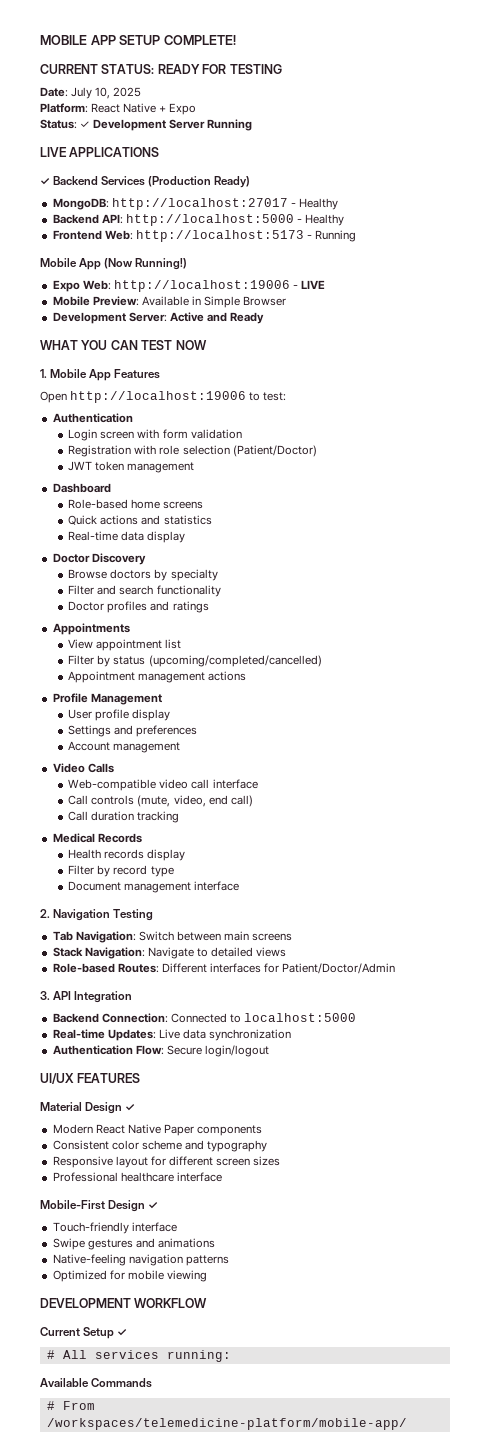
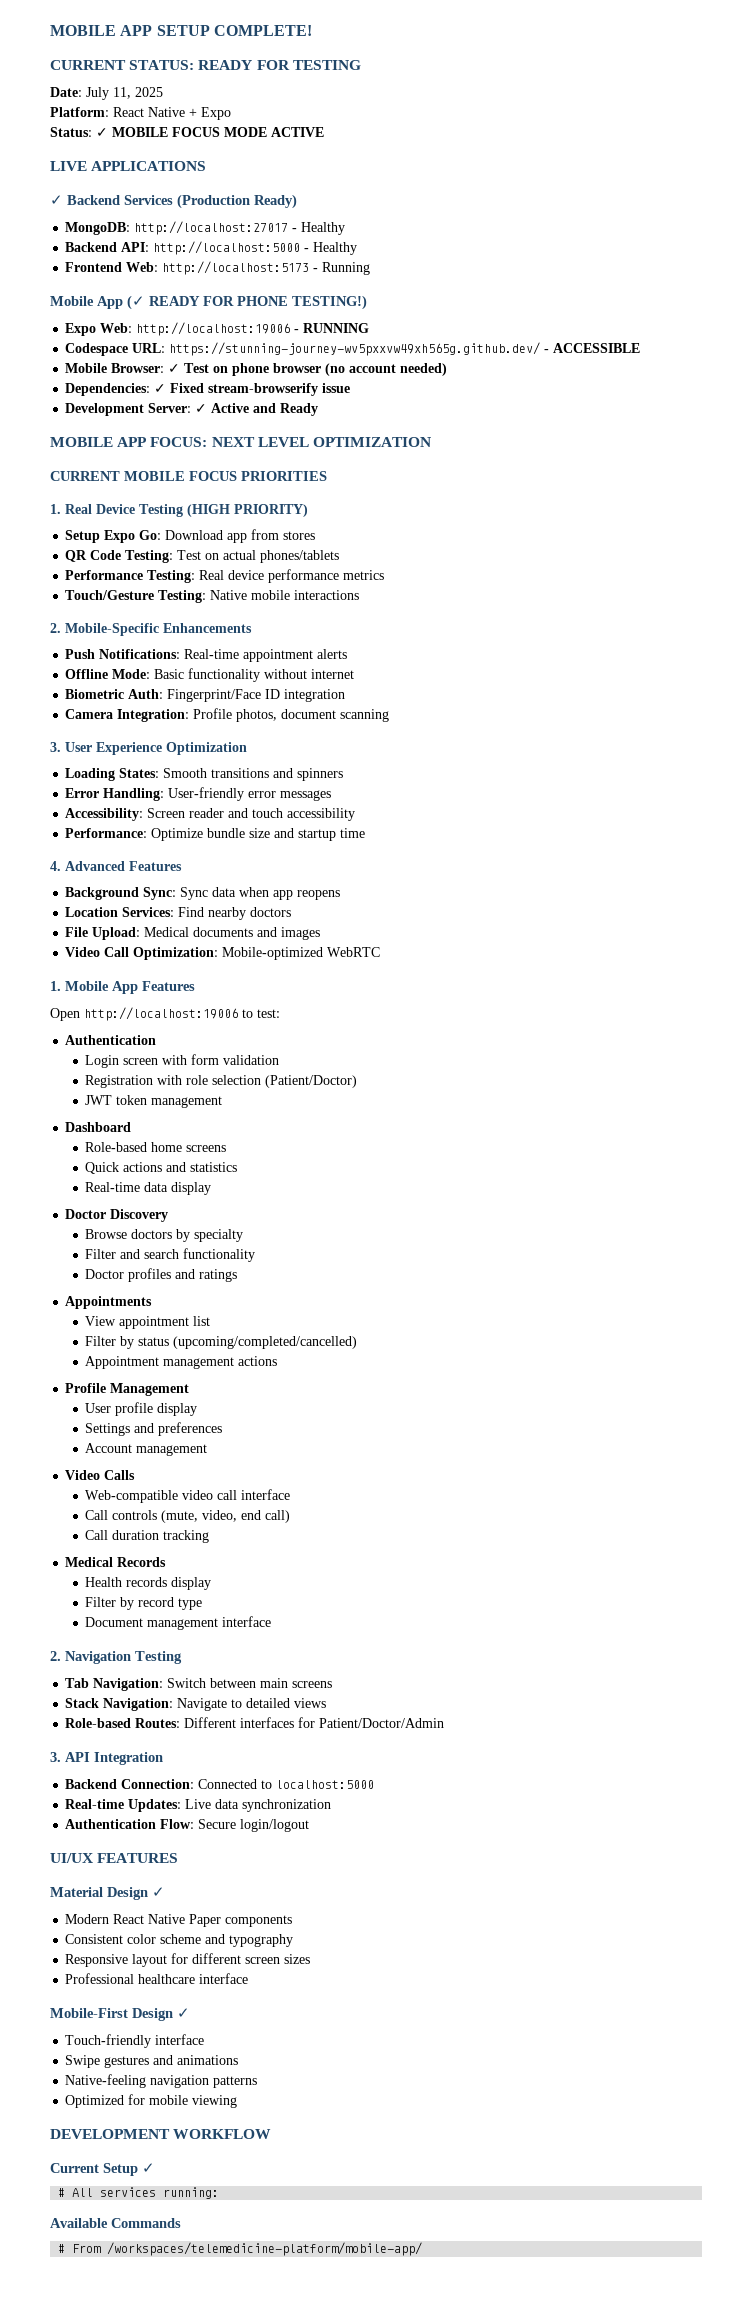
- Date: July 10, 2025
+ Date: July 11, 2025
- Status: ✓ Development Server Running
+ Status: ✓ MOBILE FOCUS MODE ACTIVE
- Mobile App (Now Running!)
+ Mobile App (✓ READY FOR PHONE TESTING!)
- Expo Web: http://localhost:19006 - LIVE
- Mobile Preview: Available in Simple Browser
+ Expo Web: http://localhost:19006 - RUNNING
+ Codespace URL: https://stunning-journey-wv5pxxvw49xh565g.github.dev/ - ACCESSIBLE
+ Mobile Browser: ✓ Test on phone browser (no account needed)
+ Dependencies: ✓ Fixed stream-browserify issue
- Development Server: Active and Ready
+ Development Server: ✓ Active and Ready
- WHAT YOU CAN TEST NOW
+ MOBILE APP FOCUS: NEXT LEVEL OPTIMIZATION
+ CURRENT MOBILE FOCUS PRIORITIES
+ 1. Real Device Testing (HIGH PRIORITY)
+ Setup Expo Go: Download app from stores
+ QR Code Testing: Test on actual phones/tablets
+ Performance Testing: Real device performance metrics
+ Touch/Gesture Testing: Native mobile interactions
+ 2. Mobile-Specific Enhancements
+ Push Notifications: Real-time appointment alerts
+ Offline Mode: Basic functionality without internet
+ Biometric Auth: Fingerprint/Face ID integration
+ Camera Integration: Profile photos, document scanning
+ 3. User Experience Optimization
+ Loading States: Smooth transitions and spinners
+ Error Handling: User-friendly error messages
+ Accessibility: Screen reader and touch accessibility
+ Performance: Optimize bundle size and startup time
+ 4. Advanced Features
+ Background Sync: Sync data when app reopens
+ Location Services: Find nearby doctors
+ File Upload: Medical documents and images
+ Video Call Optimization: Mobile-optimized WebRTC

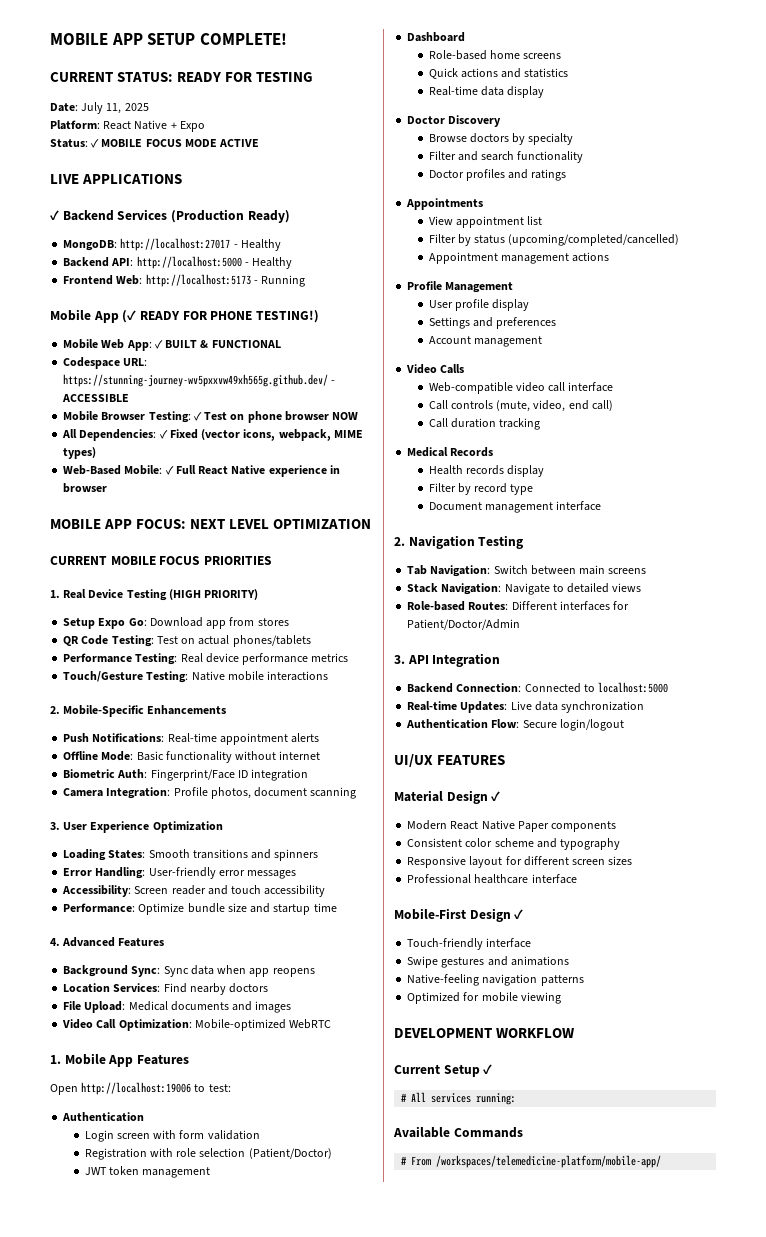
- Expo Web: http://localhost:19006 - RUNNING
+ Mobile Web App: ✓ BUILT & FUNCTIONAL
- Mobile Browser: ✓ Test on phone browser (no account needed)
- Dependencies: ✓ Fixed stream-browserify issue
- Development Server: ✓ Active and Ready
+ Mobile Browser Testing: ✓ Test on phone browser NOW
+ All Dependencies: ✓ Fixed (vector icons, webpack, MIME types)
+ Web-Based Mobile: ✓ Full React Native experience in browser

